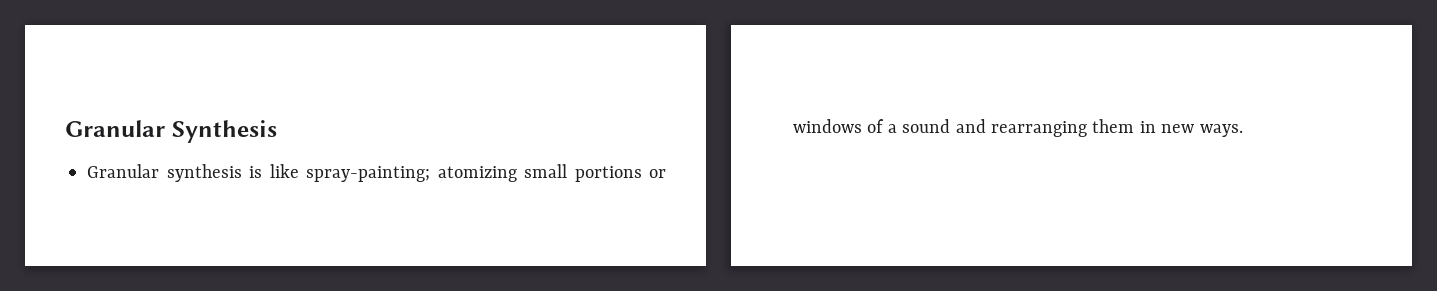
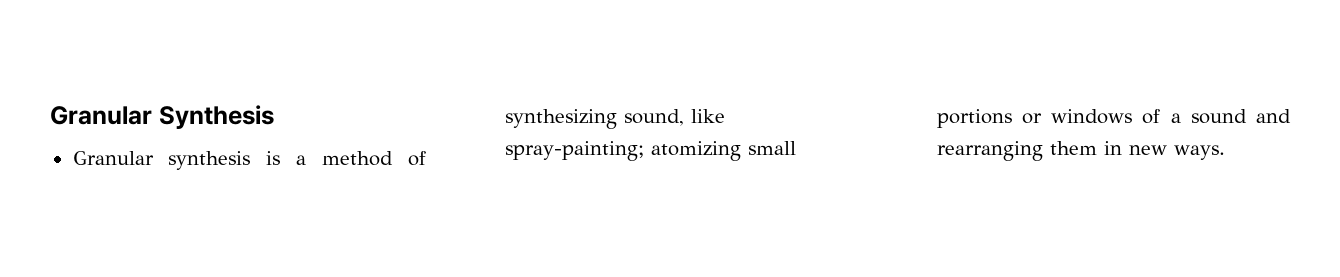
- Granular synthesis is like spray-painting; atomizing small portions or windows of a sound and rearranging them in new ways.
+ Granular synthesis is a method of synthesizing sound, like spray-painting; atomizing small portions or windows of a sound and rearranging them in new ways.

